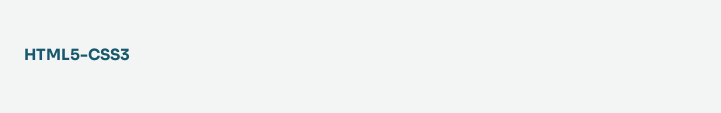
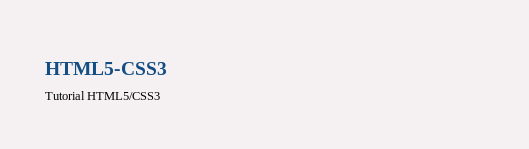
+ Tutorial HTML5/CSS3

